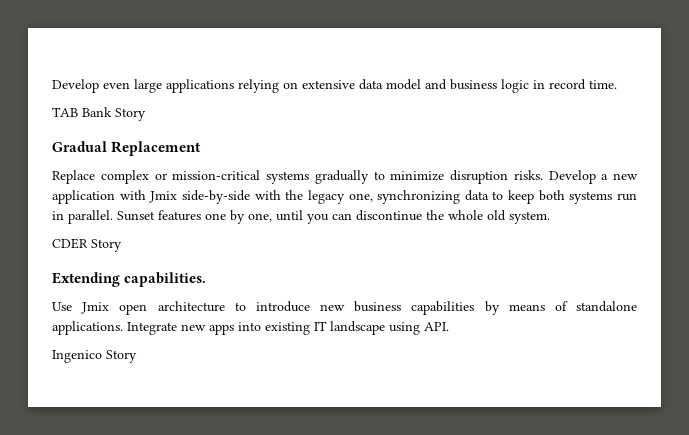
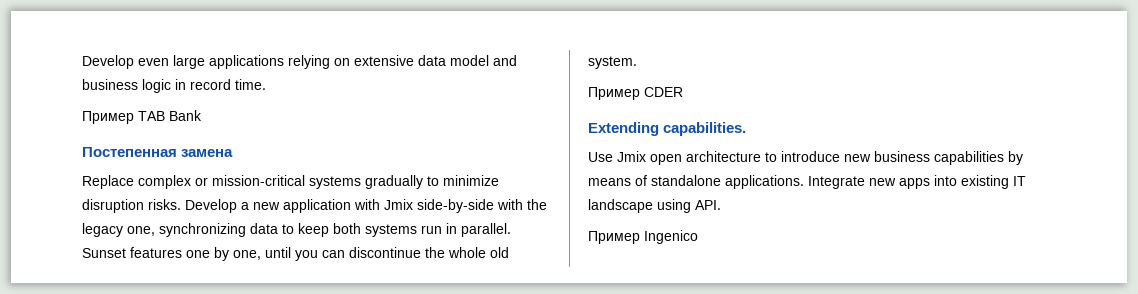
- TAB Bank Story
- Gradual Replacement
+ Пример TAB Bank
+ Постепенная замена
- CDER Story
+ Пример CDER
- Ingenico Story
+ Пример Ingenico

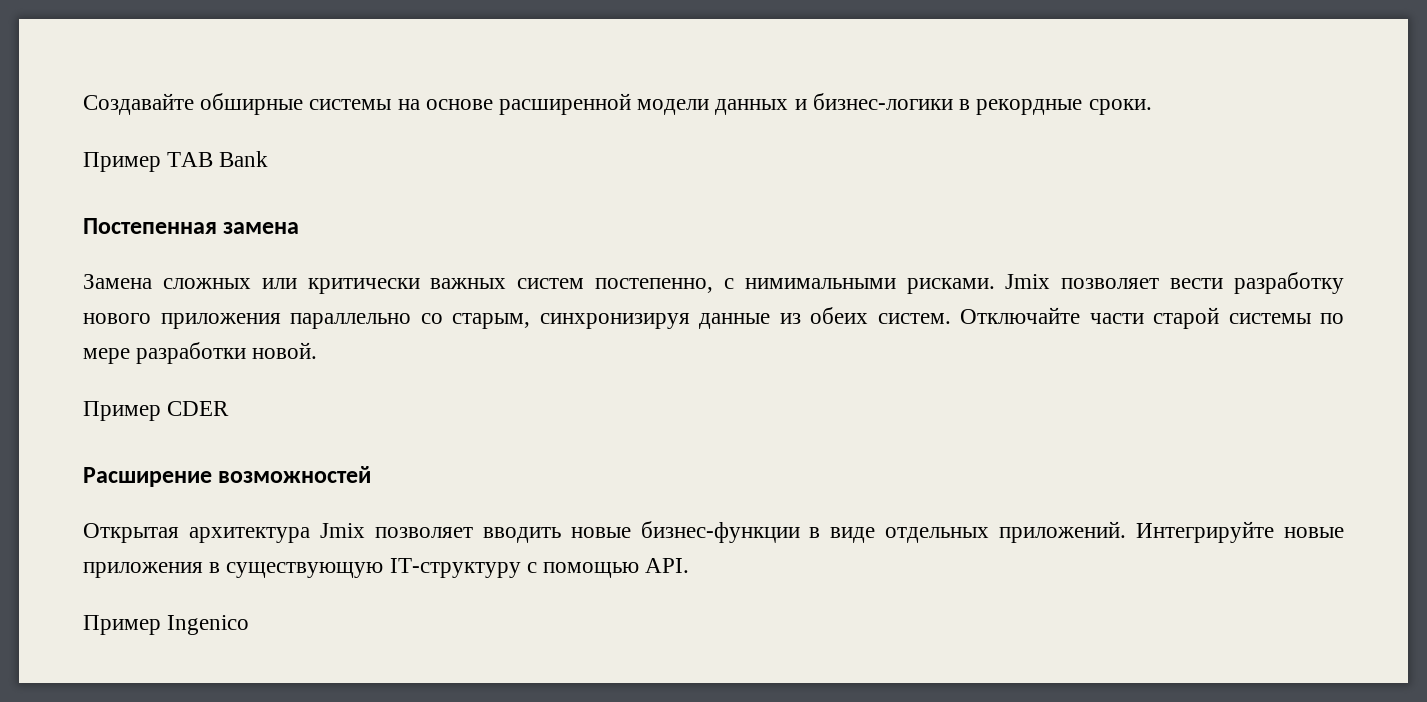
- Develop even large applications relying on extensive data model and business logic in record time.
+ Создавайте обширные системы на основе расширенной модели данных и бизнес-логики в рекордные сроки.
- Replace complex or mission-critical systems gradually to minimize disruption risks. Develop a new application with Jmix side-by-side with the legacy one, synchronizing data to keep both systems run in parallel. Sunset features one by one, until you can discontinue the whole old system.
+ Замена сложных или критически важных систем постепенно, с нимимальными рисками. Jmix позволяет вести разработку нового приложения параллельно со старым, синхронизируя данные из обеих систем. Отключайте части старой системы по мере разработки новой.
  Пример CDER
- Extending capabilities.
- Use Jmix open architecture to introduce new business capabilities by means of standalone applications. Integrate new apps into existing IT landscape using API.
+ Расширение возможностей
+ Открытая архитектура Jmix позволяет вводить новые бизнес-функции в виде отдельных приложений. Интегрируйте новые приложения в существующую IT-структуру с помощью API.

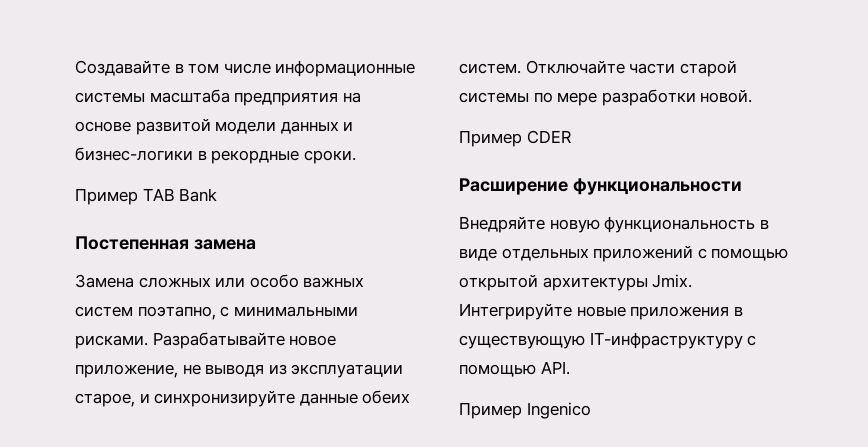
- Создавайте обширные системы на основе расширенной модели данных и бизнес-логики в рекордные сроки.
+ Создавайте в том числе информационные системы масштаба предприятия на основе развитой модели данных и бизнес-логики в рекордные сроки.
- Замена сложных или критически важных систем постепенно, с нимимальными рисками. Jmix позволяет вести разработку нового приложения параллельно со старым, синхронизируя данные из обеих систем.
+ Замена сложных или особо важных систем поэтапно, с минимальными рисками. Разрабатывайте новое приложение, не выводя из эксплуатации старое, и синхронизируйте данные обеих систем.
- Расширение возможностей
- Открытая архитектура Jmix позволяет вводить новые бизнес-функции в виде отдельных приложений.
+ Расширение функциональности
+ Внедряйте новую функциональность в виде отдельных приложений с помощью открытой архитектуры Jmix.
- Интегрируйте новые приложения в существующую IT-структуру с помощью API.
+ Интегрируйте новые приложения в существующую IT-инфраструктуру с помощью API.

